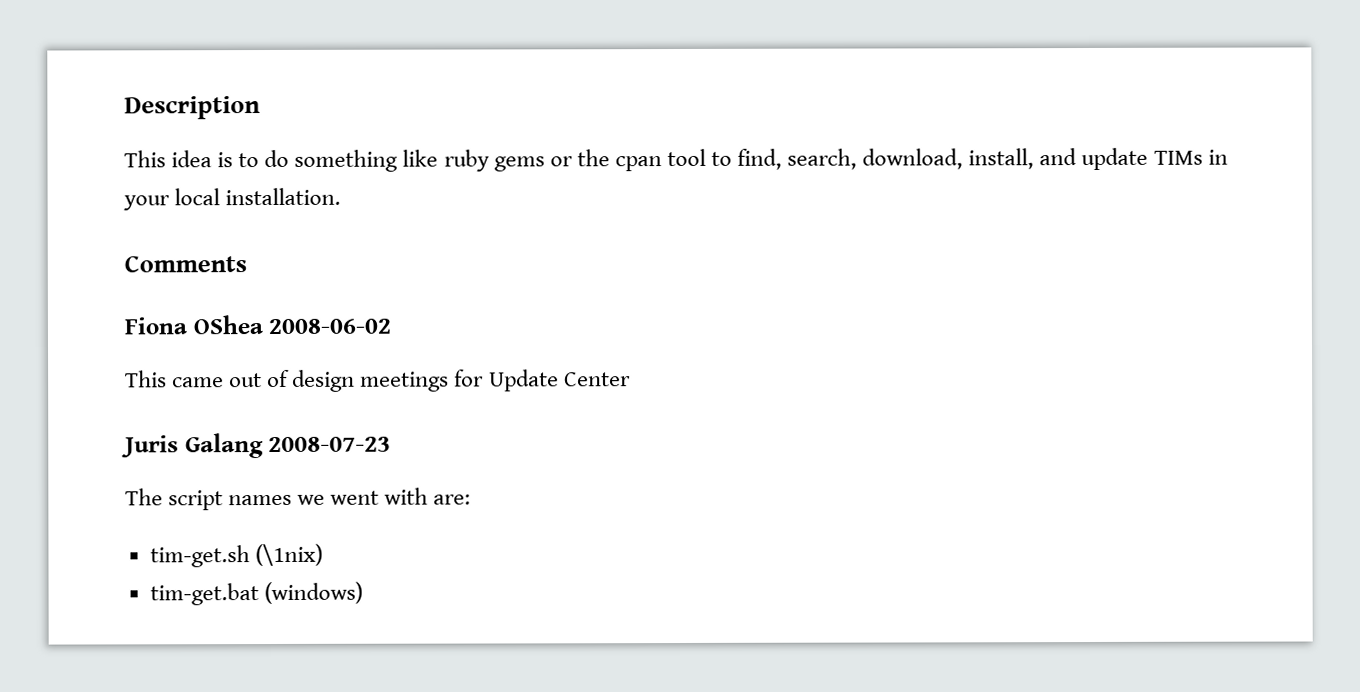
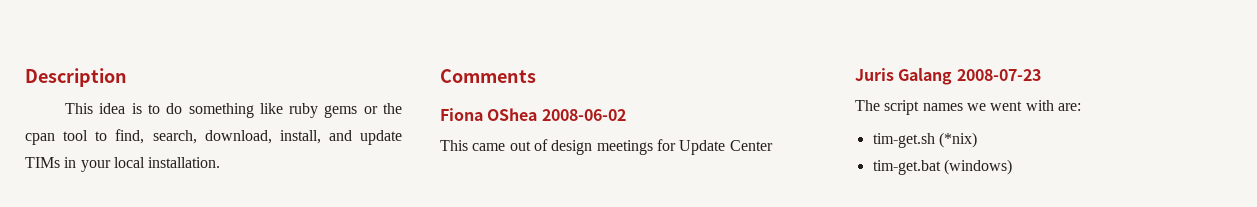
- tim-get.sh (\1nix)
+ tim-get.sh (*nix)

